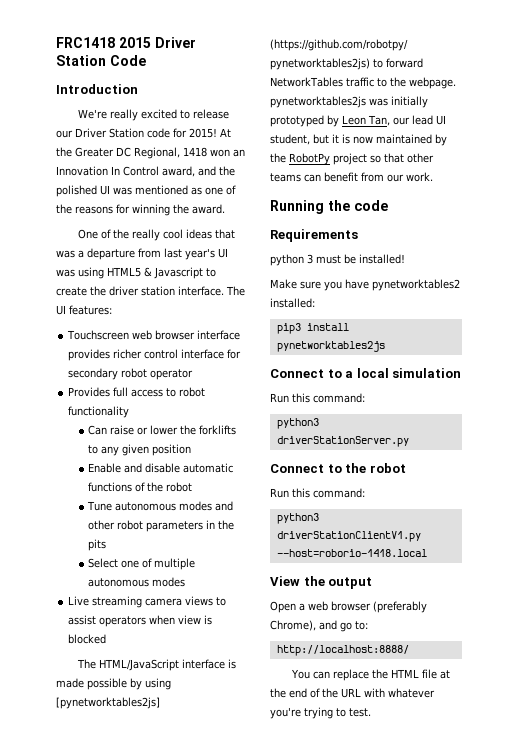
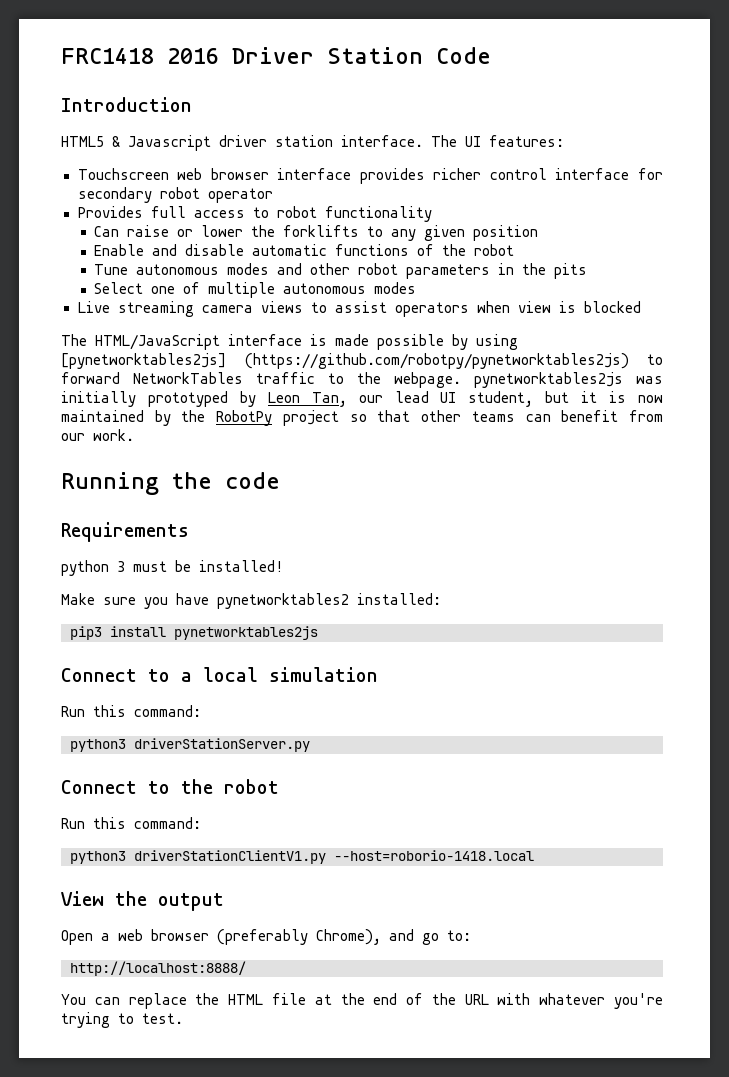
- FRC1418 2015 Driver Station Code
+ FRC1418 2016 Driver Station Code
- We're really excited to release our Driver Station code for 2015! At the Greater DC Regional, 1418 won an Innovation In Control award, and the polished UI was mentioned as one of the reasons for winning the award.
- One of the really cool ideas that was a departure from last year's UI was using HTML5 & Javascript to create the driver station interface.
+ HTML5 & Javascript driver station interface.

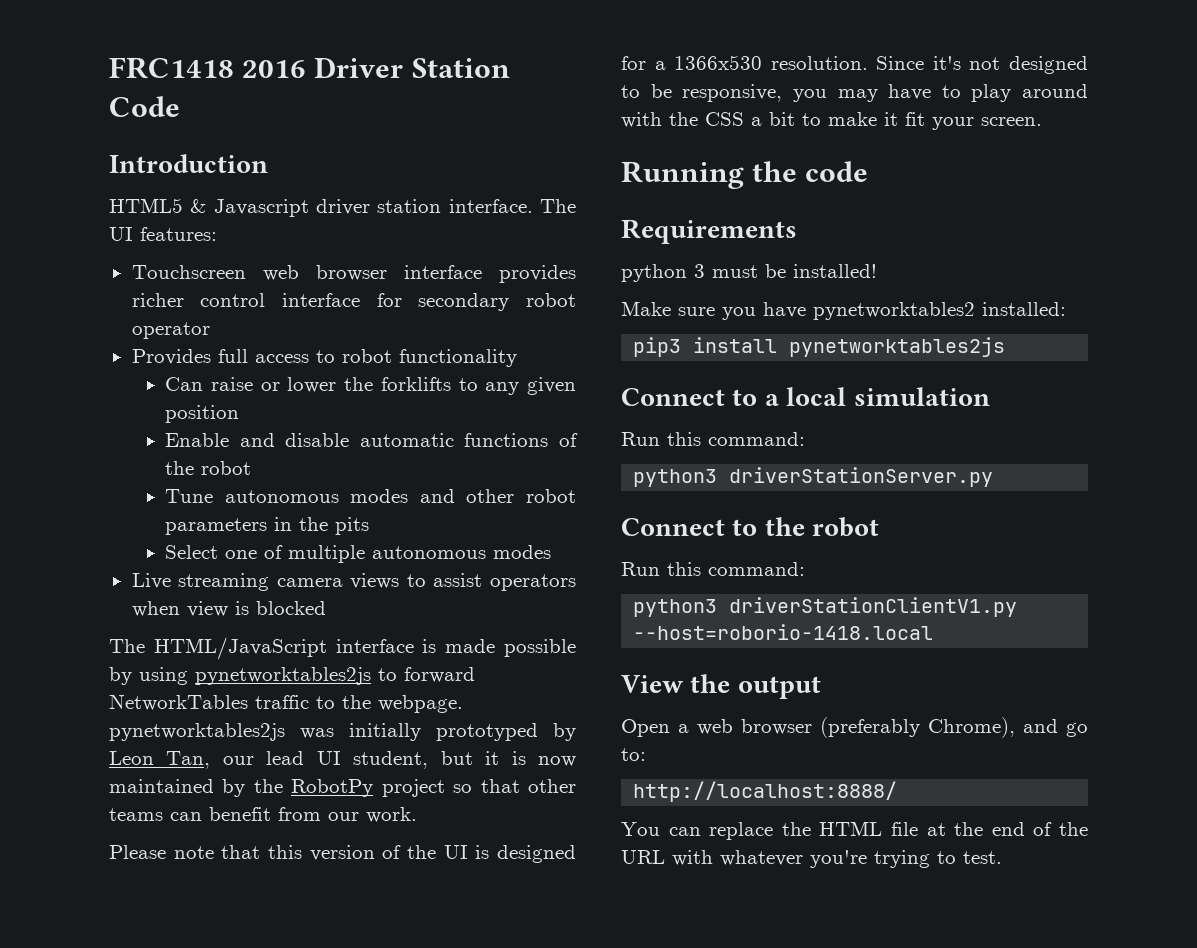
- The HTML/JavaScript interface is made possible by using [pynetworktables2js] (https://github.com/robotpy/pynetworktables2js) to forward NetworkTables traffic to the webpage. pynetworktables2js was initially prototyped by Leon Tan, our lead UI student, but it is now maintained by the RobotPy project so that other teams can benefit from our work.
+ The HTML/JavaScript interface is made possible by using pynetworktables2js to forward NetworkTables traffic to the webpage. pynetworktables2js was initially prototyped by Leon Tan, our lead UI student, but it is now maintained by the RobotPy project so that other teams can benefit from our work.
+ Please note that this version of the UI is designed for a 1366x530 resolution. Since it's not designed to be responsive, you may have to play around with the CSS a bit to make it fit your screen.

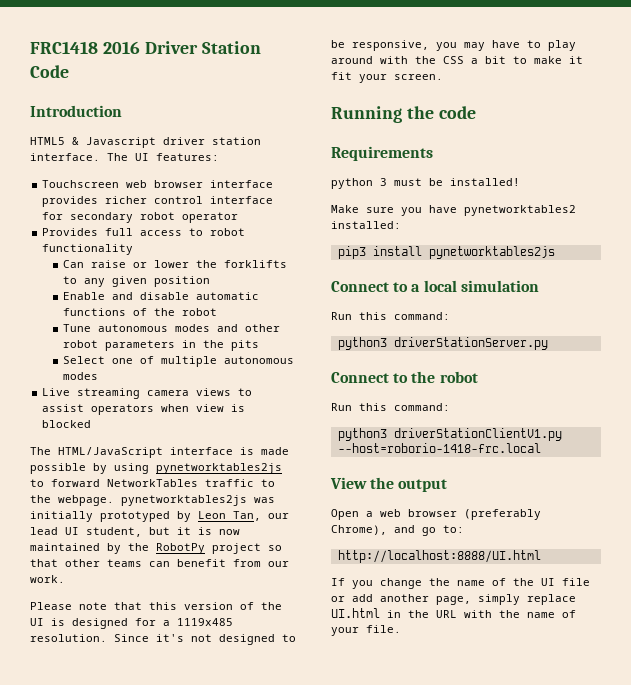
- Please note that this version of the UI is designed for a 1366x530 resolution.
+ Please note that this version of the UI is designed for a 1119x485 resolution.
- python3 driverStationClientV1.py --host=roborio-1418.local
+ python3 driverStationClientV1.py --host=roborio-1418-frc.local
- http://localhost:8888/
- You can replace the HTML file at the end of the URL with whatever you're trying to test.
+ http://localhost:8888/UI.html
+ If you change the name of the UI file or add another page, simply replace UI.html in the URL with the name of your file.

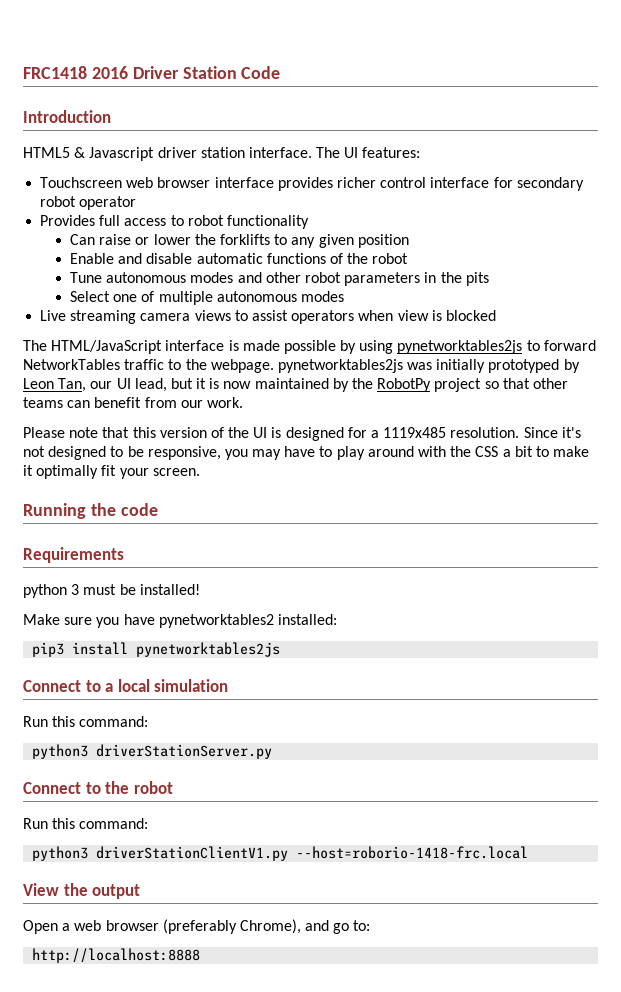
- The HTML/JavaScript interface is made possible by using pynetworktables2js to forward NetworkTables traffic to the webpage. pynetworktables2js was initially prototyped by Leon Tan, our lead UI student, but it is now maintained by the RobotPy project so that other teams can benefit from our work.
+ The HTML/JavaScript interface is made possible by using pynetworktables2js to forward NetworkTables traffic to the webpage. pynetworktables2js was initially prototyped by Leon Tan, our UI lead, but it is now maintained by the RobotPy project so that other teams can benefit from our work.
- Since it's not designed to be responsive, you may have to play around with the CSS a bit to make it fit your screen.
+ Since it's not designed to be responsive, you may have to play around with the CSS a bit to make it optimally fit your screen.
- http://localhost:8888/UI.html
- If you change the name of the UI file or add another page, simply replace UI.html in the URL with the name of your file.
+ http://localhost:8888

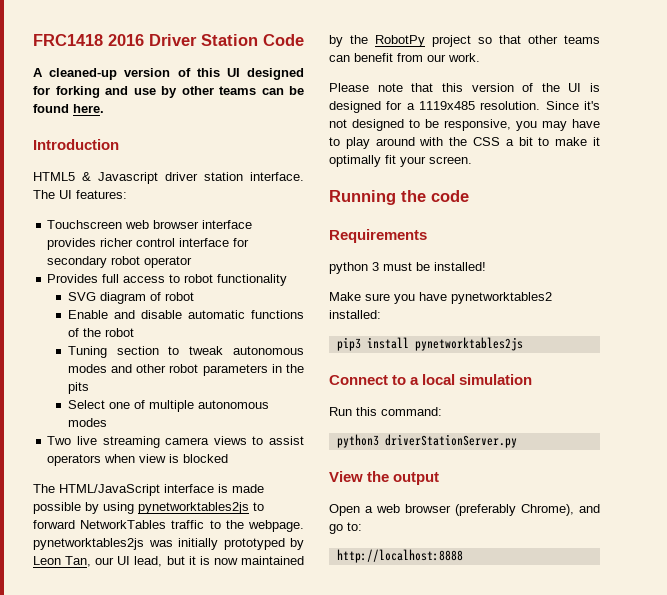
+ A cleaned-up version of this UI designed for forking and use by other teams can be found here.
- Can raise or lower the forklifts to any given position
+ SVG diagram of robot
- Tune autonomous modes and other robot parameters in the pits
+ Tuning section to tweak autonomous modes and other robot parameters in the pits
- Live streaming camera views to assist operators when view is blocked
+ Two live streaming camera views to assist operators when view is blocked
- Connect to the robot
- Run this command:
- python3 driverStationClientV1.py --host=roborio-1418-frc.local

